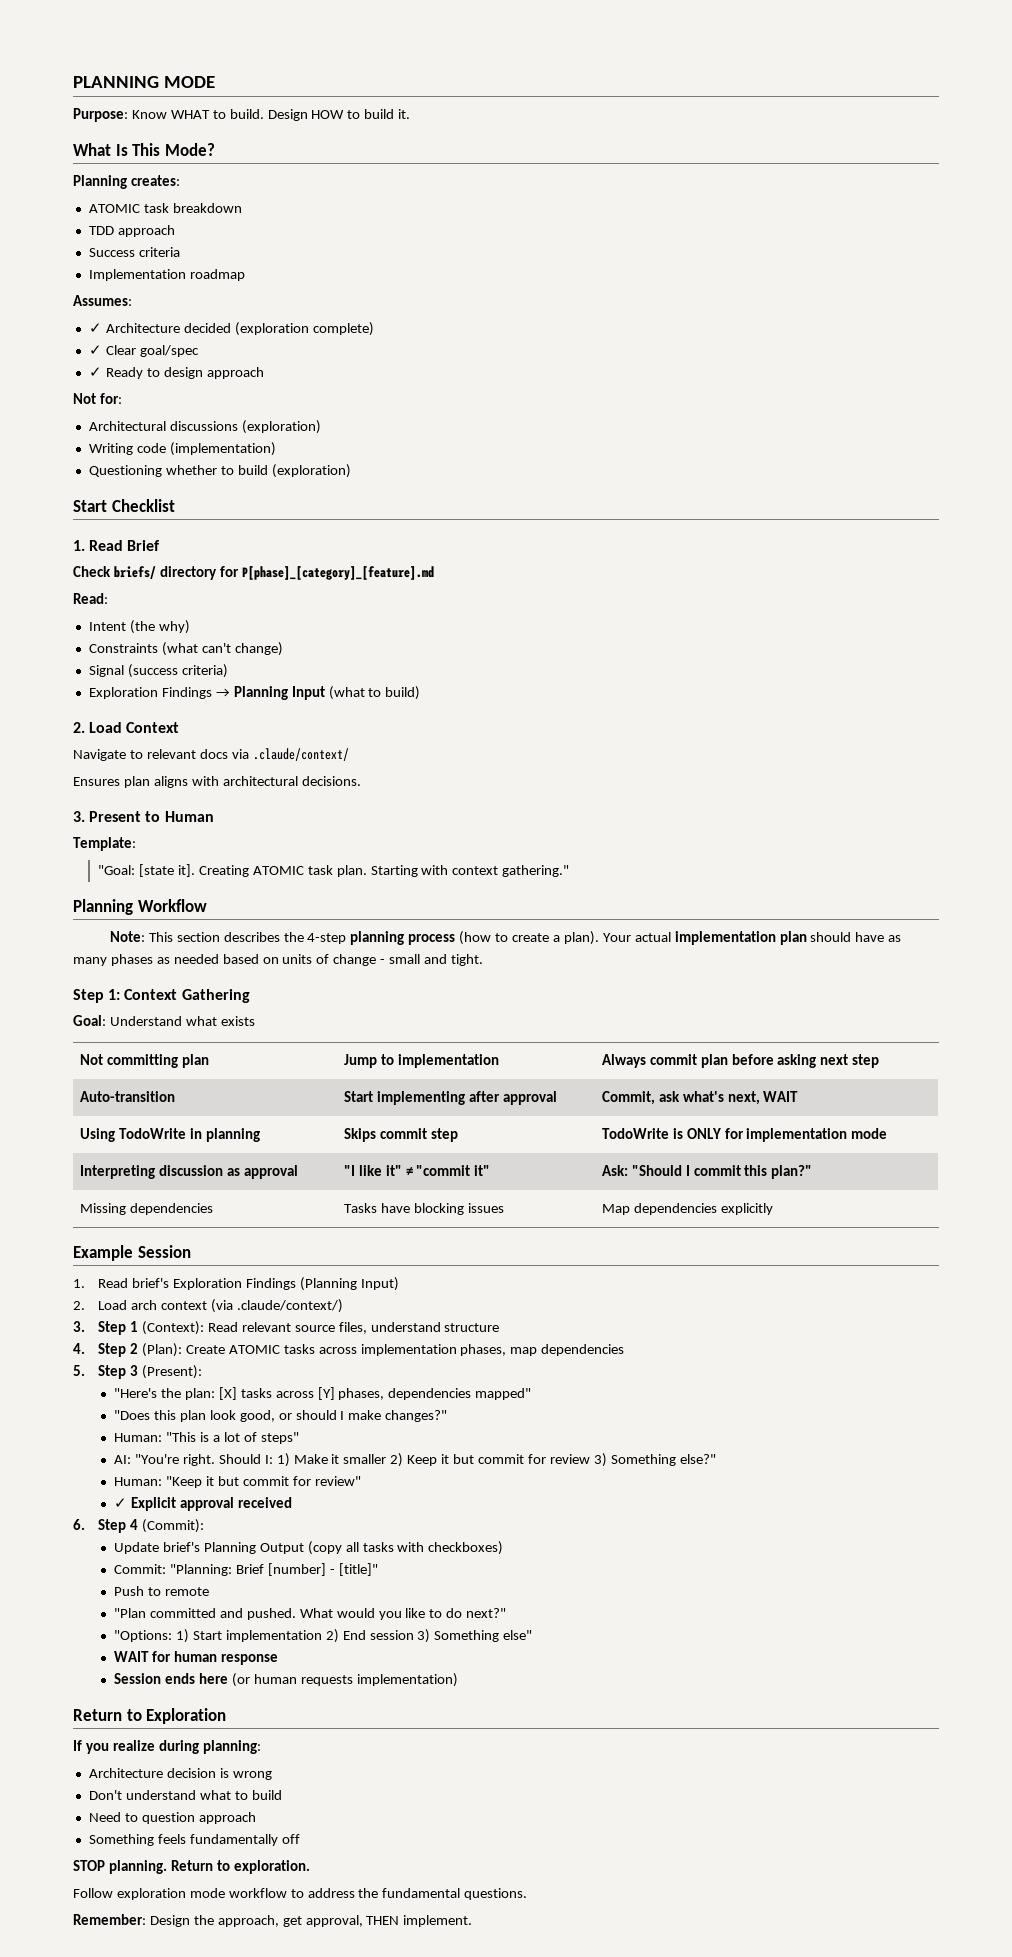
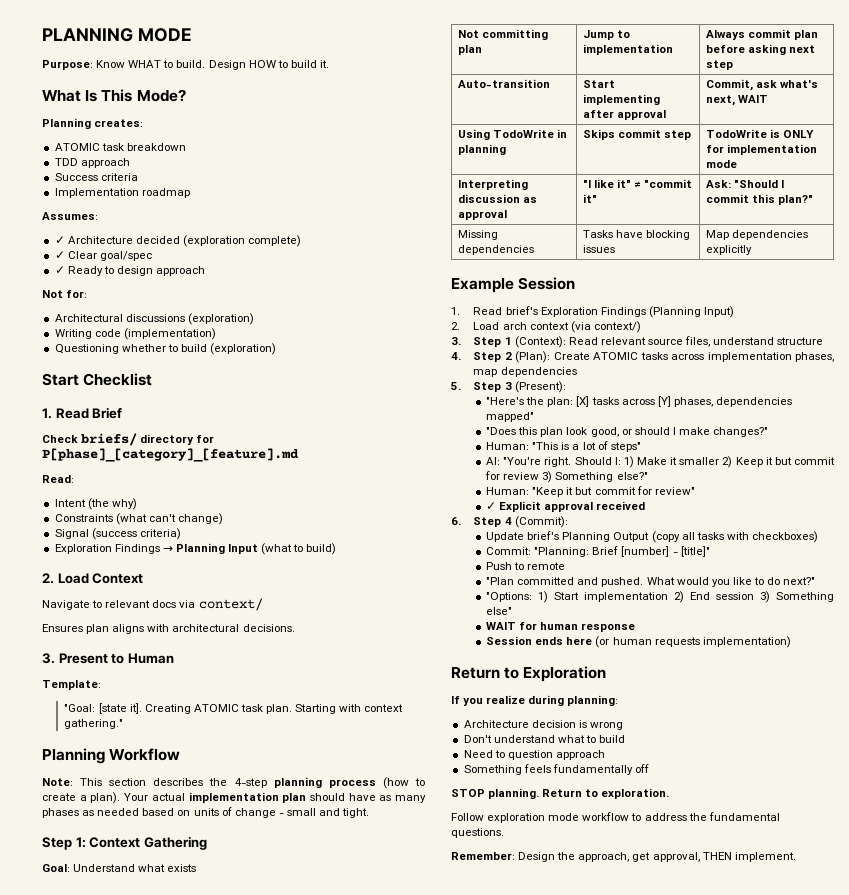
- Navigate to relevant docs via .claude/context/
+ Navigate to relevant docs via context/
- 2. Load arch context (via .claude/context/)
+ 2. Load arch context (via context/)

